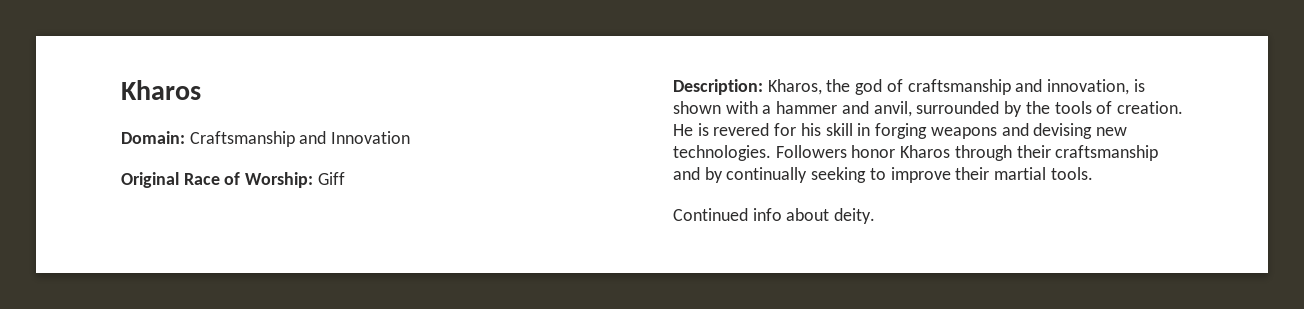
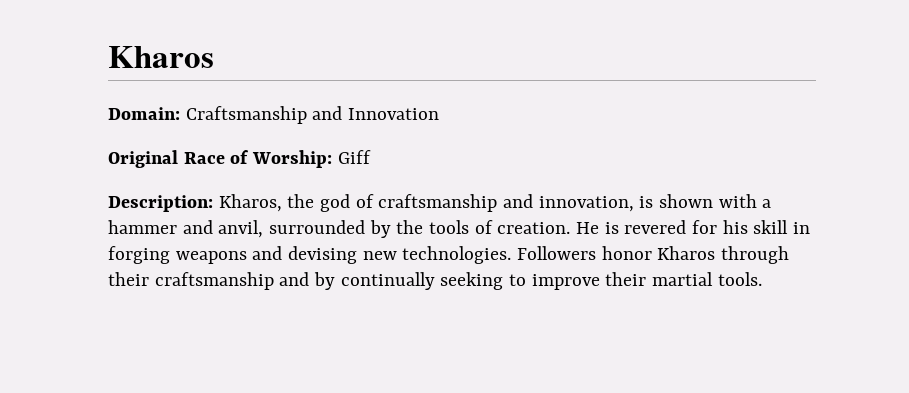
- Continued info about deity.

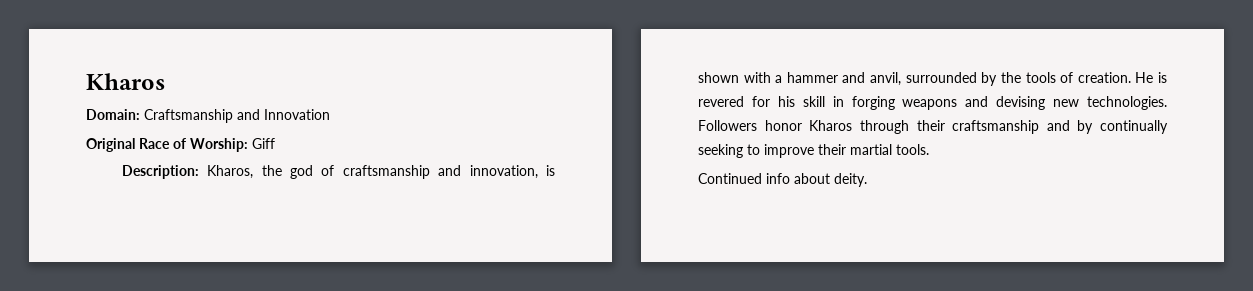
+ Continued info about deity.

